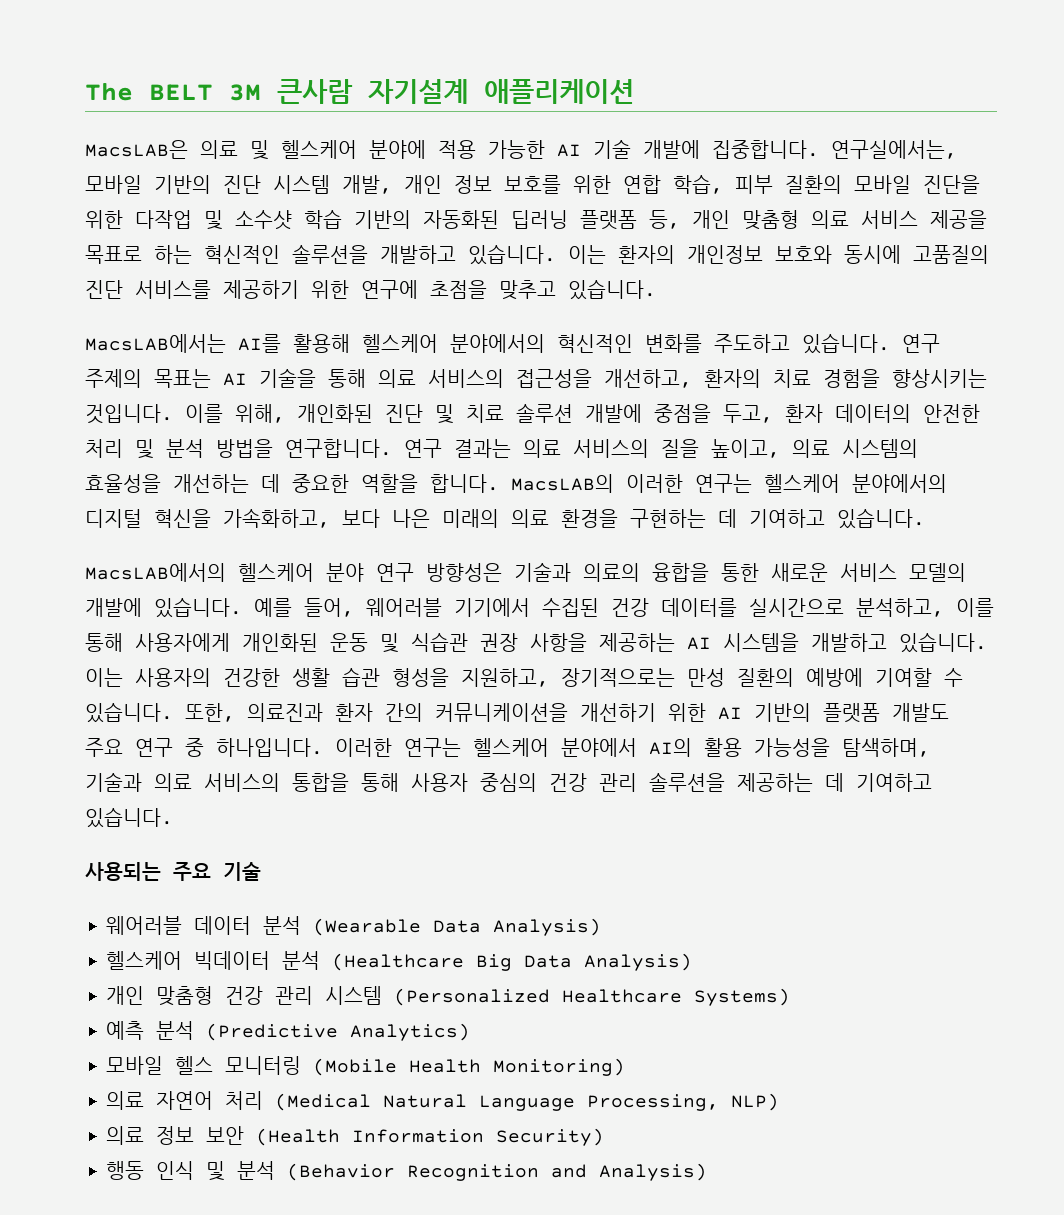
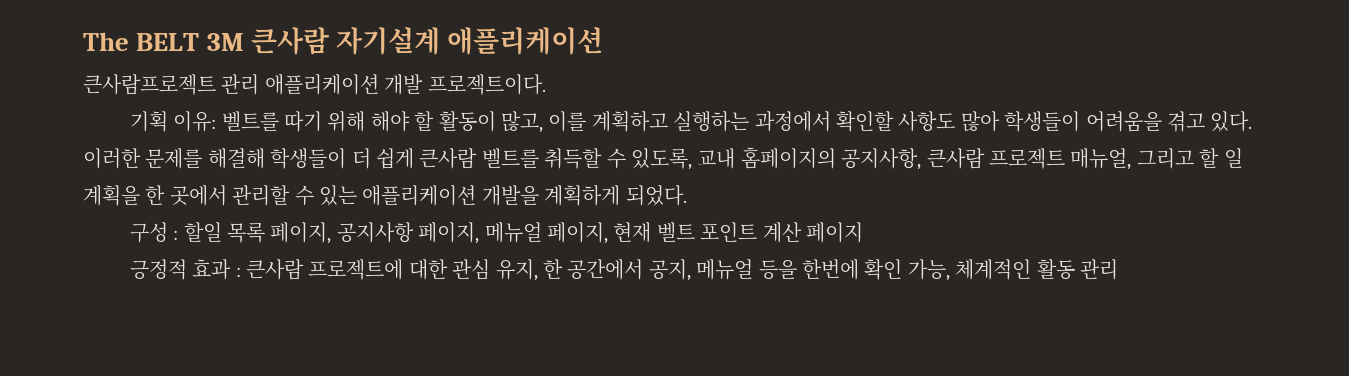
- MacsLAB은 의료 및 헬스케어 분야에 적용 가능한 AI 기술 개발에 집중합니다. 연구실에서는, 모바일 기반의 진단 시스템 개발, 개인 정보 보호를 위한 연합 학습, 피부 질환의 모바일 진단을 위한 다작업 및 소수샷 학습 기반의 자동화된 딥러닝 플랫폼 등, 개인 맞춤형 의료 서비스 제공을 목표로 하는 혁신적인 솔루션을 개발하고 있습니다. 이는 환자의 개인정보 보호와 동시에 고품질의 진단 서비스를 제공하기 위한 연구에 초점을 맞추고 있습니다.
- MacsLAB에서는 AI를 활용해 헬스케어 분야에서의 혁신적인 변화를 주도하고 있습니다. 연구 주제의 목표는 AI 기술을 통해 의료 서비스의 접근성을 개선하고, 환자의 치료 경험을 향상시키는 것입니다. 이를 위해, 개인화된 진단 및 치료 솔루션 개발에 중점을 두고, 환자 데이터의 안전한 처리 및 분석 방법을 연구합니다. 연구 결과는 의료 서비스의 질을 높이고, 의료 시스템의 효율성을 개선하는 데 중요한 역할을 합니다. MacsLAB의 이러한 연구는 헬스케어 분야에서의 디지털 혁신을 가속화하고, 보다 나은 미래의 의료 환경을 구현하는 데 기여하고 있습니다.
- MacsLAB에서의 헬스케어 분야 연구 방향성은 기술과 의료의 융합을 통한 새로운 서비스 모델의 개발에 있습니다. 예를 들어, 웨어러블 기기에서 수집된 건강 데이터를 실시간으로 분석하고, 이를 통해 사용자에게 개인화된 운동 및 식습관 권장 사항을 제공하는 AI 시스템을 개발하고 있습니다. 이는 사용자의 건강한 생활 습관 형성을 지원하고, 장기적으로는 만성 질환의 예방에 기여할 수 있습니다. 또한, 의료진과 환자 간의 커뮤니케이션을 개선하기 위한 AI 기반의 플랫폼 개발도 주요 연구 중 하나입니다. 이러한 연구는 헬스케어 분야에서 AI의 활용 가능성을 탐색하며, 기술과 의료 서비스의 통합을 통해 사용자 중심의 건강 관리 솔루션을 제공하는 데 기여하고 있습니다.
- 사용되는 주요 기술
- 웨어러블 데이터 분석 (Wearable Data Analysis)
- 헬스케어 빅데이터 분석 (Healthcare Big Data Analysis)
- 개인 맞춤형 건강 관리 시스템 (Personalized Healthcare Systems)
- 예측 분석 (Predictive Analytics)
- 모바일 헬스 모니터링 (Mobile Health Monitoring)
- 의료 자연어 처리 (Medical Natural Language Processing, NLP)
- 의료 정보 보안 (Health Information Security)
- 행동 인식 및 분석 (Behavior Recognition and Analysis)
+ 큰사람프로젝트 관리 애플리케이션 개발 프로젝트이다.
+ 기획 이유: 벨트를 따기 위해 해야 할 활동이 많고, 이를 계획하고 실행하는 과정에서 확인할 사항도 많아 학생들이 어려움을 겪고 있다. 이러한 문제를 해결해 학생들이 더 쉽게 큰사람 벨트를 취득할 수 있도록, 교내 홈페이지의 공지사항, 큰사람 프로젝트 매뉴얼, 그리고 할 일 계획을 한 곳에서 관리할 수 있는 애플리케이션 개발을 계획하게 되었다.
+ 구성 : 할일 목록 페이지, 공지사항 페이지, 메뉴얼 페이지, 현재 벨트 포인트 계산 페이지
+ 긍정적 효과 : 큰사람 프로젝트에 대한 관심 유지, 한 공간에서 공지, 메뉴얼 등을 한번에 확인 가능, 체계적인 활동 관리

